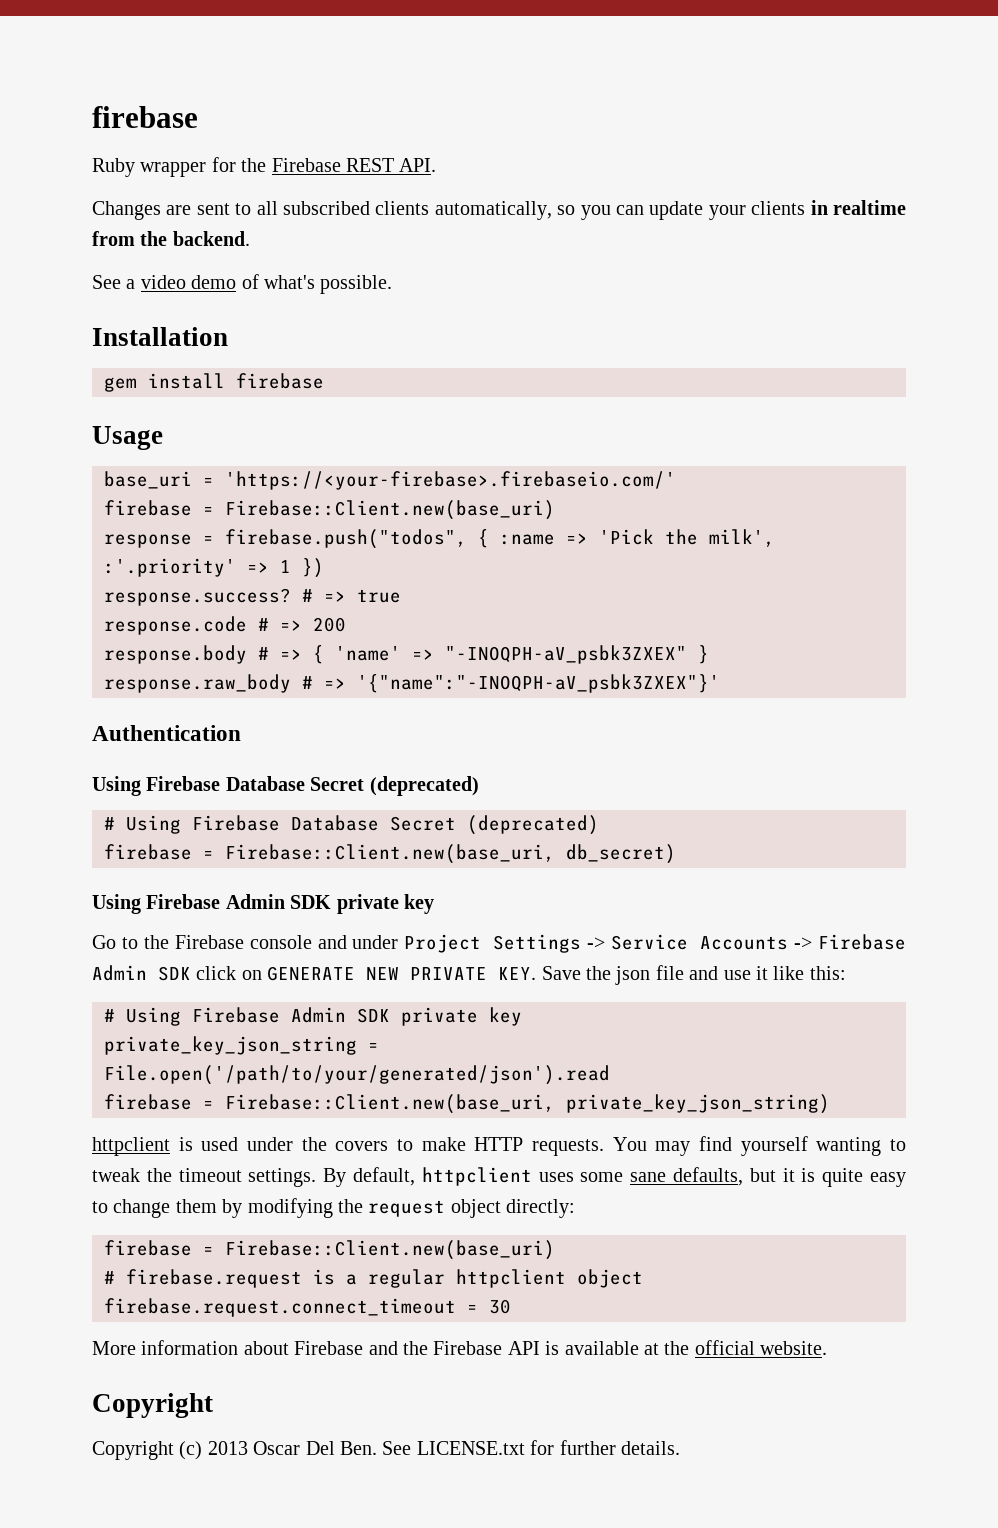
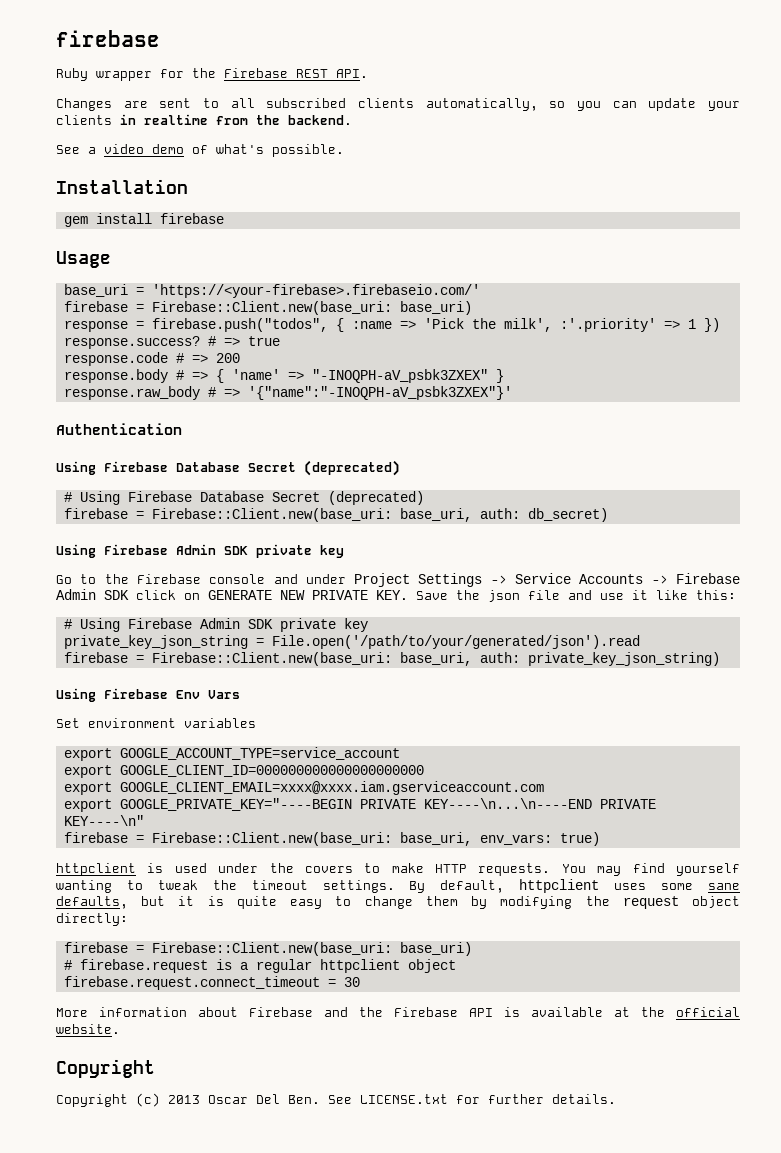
  base_uri = 'https://<your-firebase>.firebaseio.com/'
- firebase = Firebase::Client.new(base_uri)
+ firebase = Firebase::Client.new(base_uri: base_uri)
- firebase = Firebase::Client.new(base_uri, db_secret)
+ firebase = Firebase::Client.new(base_uri: base_uri, auth: db_secret)
- firebase = Firebase::Client.new(base_uri, private_key_json_string)
+ firebase = Firebase::Client.new(base_uri: base_uri, auth: private_key_json_string)
+ Using Firebase Env Vars
+ Set environment variables
+ export GOOGLE_ACCOUNT_TYPE=service_account
+ export GOOGLE_CLIENT_ID=000000000000000000000
+ export GOOGLE_CLIENT_EMAIL=xxxx@xxxx.iam.gserviceaccount.com
+ export GOOGLE_PRIVATE_KEY="----BEGIN PRIVATE KEY----\n...\n----END PRIVATE KEY----\n"
+ firebase = Firebase::Client.new(base_uri: base_uri, env_vars: true)
  By default, httpclient uses some sane defaults, but it is quite easy to change them by modifying the request object directly:
- firebase = Firebase::Client.new(base_uri)
+ firebase = Firebase::Client.new(base_uri: base_uri)

